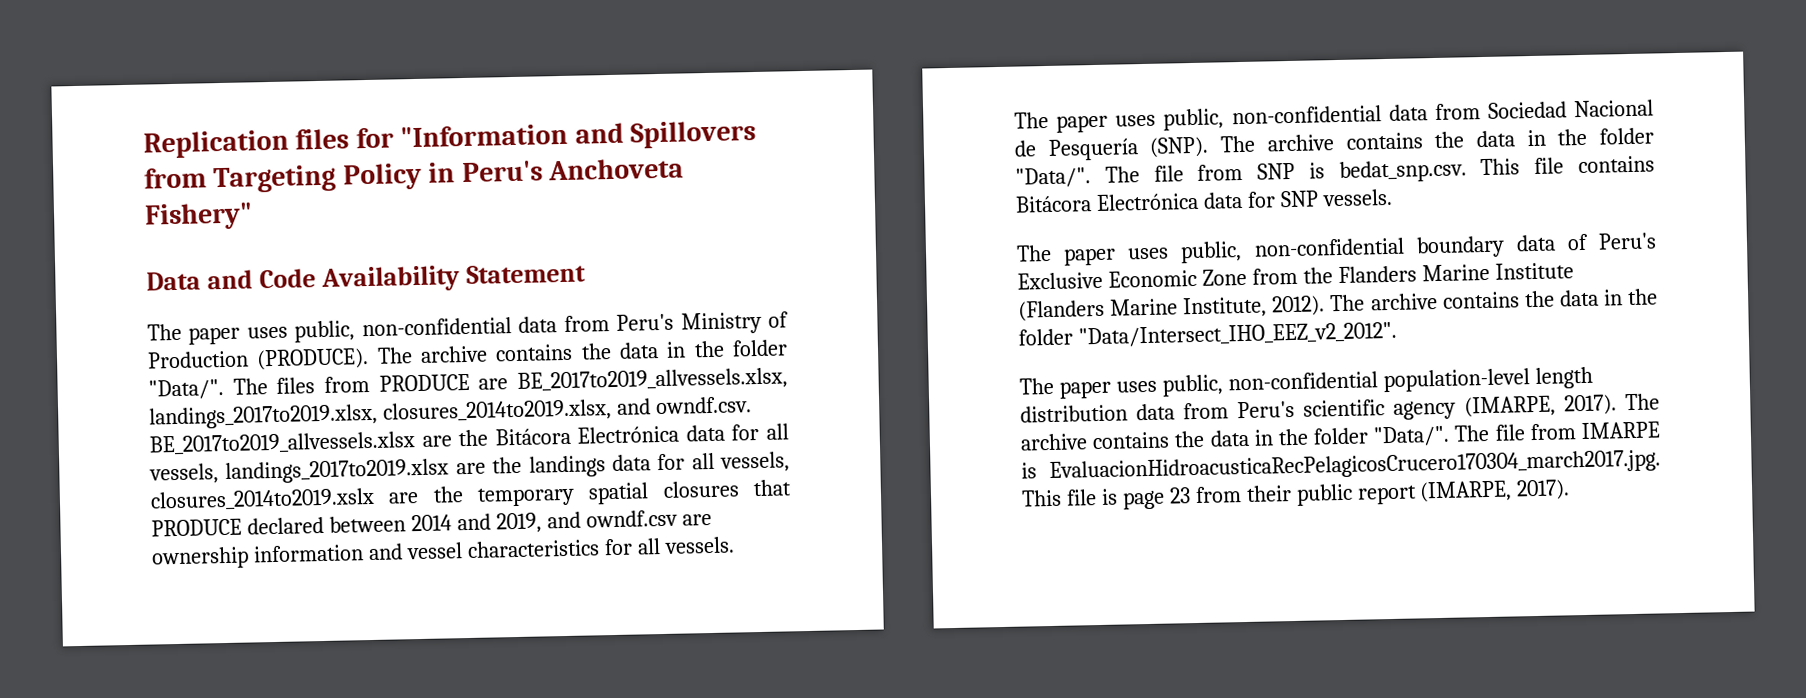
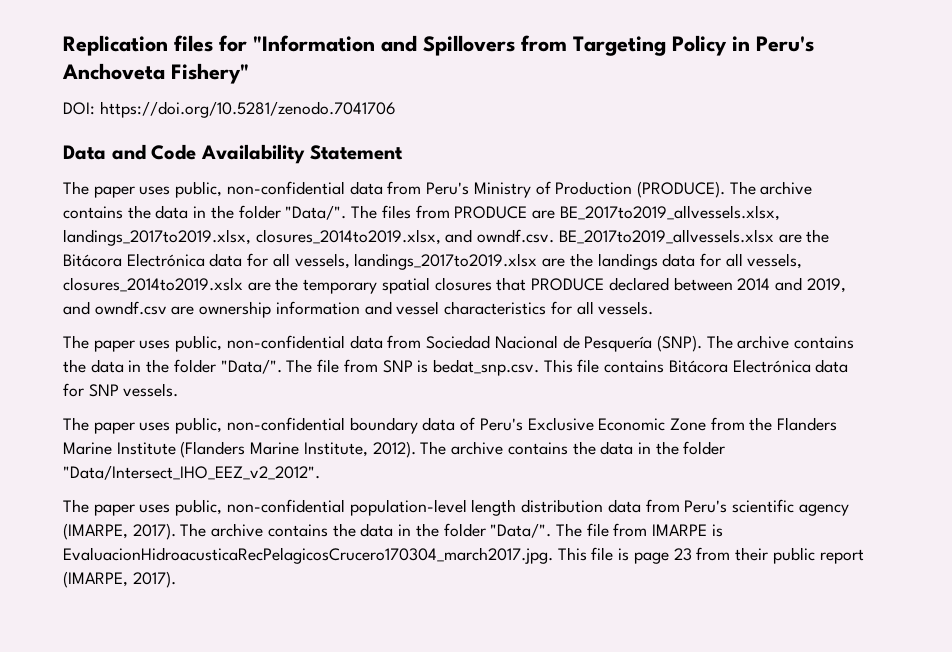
+ DOI: https://doi.org/10.5281/zenodo.7041706

